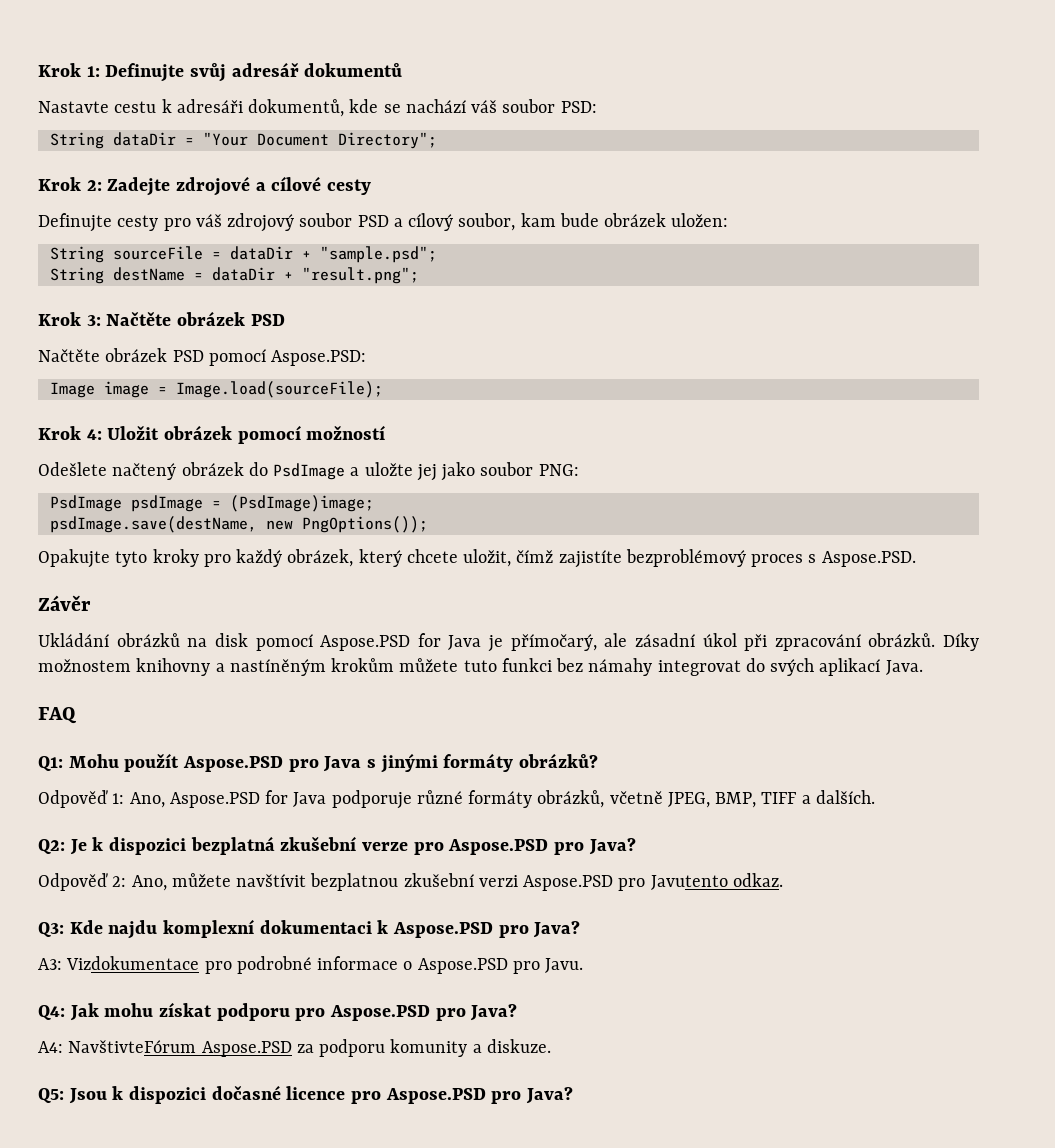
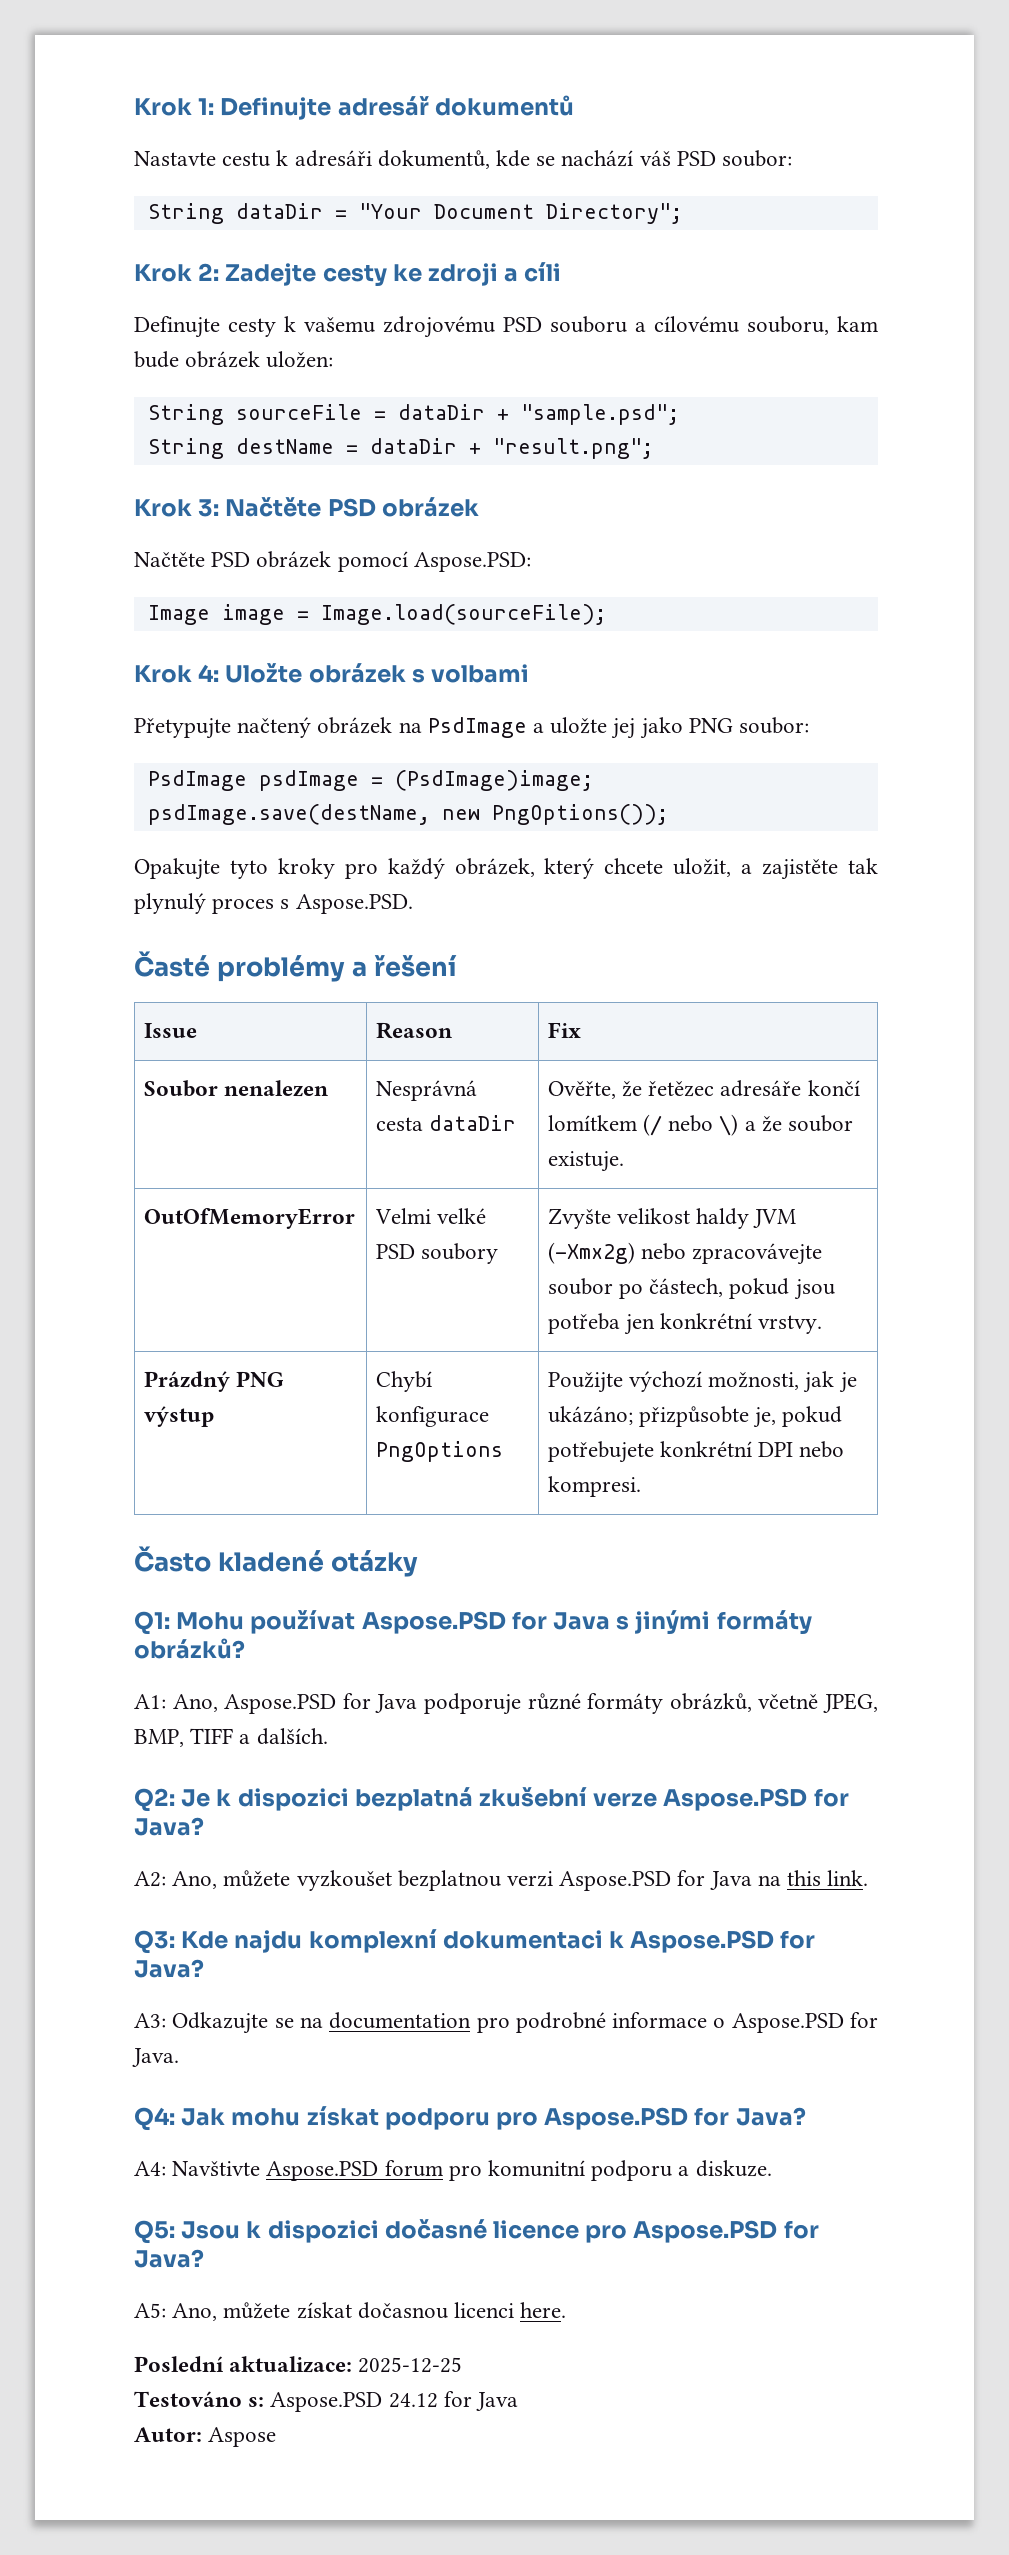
- Krok 1: Definujte svůj adresář dokumentů
+ Krok 1: Definujte adresář dokumentů
- Nastavte cestu k adresáři dokumentů, kde se nachází váš soubor PSD:
+ Nastavte cestu k adresáři dokumentů, kde se nachází váš PSD soubor:
- Krok 2: Zadejte zdrojové a cílové cesty
- Definujte cesty pro váš zdrojový soubor PSD a cílový soubor, kam bude obrázek uložen:
+ Krok 2: Zadejte cesty ke zdroji a cíli
+ Definujte cesty k vašemu zdrojovému PSD souboru a cílovému souboru, kam bude obrázek uložen:
- Krok 3: Načtěte obrázek PSD
- Načtěte obrázek PSD pomocí Aspose.PSD:
+ Krok 3: Načtěte PSD obrázek
+ Načtěte PSD obrázek pomocí Aspose.PSD:
- Krok 4: Uložit obrázek pomocí možností
- Odešlete načtený obrázek do PsdImage a uložte jej jako soubor PNG:
+ Krok 4: Uložte obrázek s volbami
+ Přetypujte načtený obrázek na PsdImage a uložte jej jako PNG soubor:
- Opakujte tyto kroky pro každý obrázek, který chcete uložit, čímž zajistíte bezproblémový proces s Aspose.PSD.
+ Opakujte tyto kroky pro každý obrázek, který chcete uložit, a zajistěte tak plynulý proces s Aspose.PSD.
- Závěr
- Ukládání obrázků na disk pomocí Aspose.PSD for Java je přímočarý, ale zásadní úkol při zpracování obrázků. Díky možnostem knihovny a nastíněným krokům můžete tuto funkci bez námahy integrovat do svých aplikací Java.
- FAQ
+ Časté problémy a řešení
+ Issue | Reason | Fix
+ Soubor nenalezen | Nesprávná cesta dataDir | Ověřte, že řetězec adresáře končí lomítkem (/ nebo \) a že soubor existuje.
+ OutOfMemoryError | Velmi velké PSD soubory | Zvyšte velikost haldy JVM (-Xmx2g) nebo zpracovávejte soubor po částech, pokud jsou potřeba jen konkrétní vrstvy.
+ Prázdný PNG výstup | Chybí konfigurace PngOptions | Použijte výchozí možnosti, jak je ukázáno; přizpůsobte je, pokud potřebujete konkrétní DPI nebo kompresi.
+ Často kladené otázky
- Q1: Mohu použít Aspose.PSD pro Java s jinými formáty obrázků?
+ Q1: Mohu používat Aspose.PSD for Java s jinými formáty obrázků?
- Odpověď 1: Ano, Aspose.PSD for Java podporuje různé formáty obrázků, včetně JPEG, BMP, TIFF a dalších.
+ A1: Ano, Aspose.PSD for Java podporuje různé formáty obrázků, včetně JPEG, BMP, TIFF a dalších.
- Q2: Je k dispozici bezplatná zkušební verze pro Aspose.PSD pro Java?
- Odpověď 2: Ano, můžete navštívit bezplatnou zkušební verzi Aspose.PSD pro Javutento odkaz.
+ Q2: Je k dispozici bezplatná zkušební verze Aspose.PSD for Java?
+ A2: Ano, můžete vyzkoušet bezplatnou verzi Aspose.PSD for Java na this link.
- Q3: Kde najdu komplexní dokumentaci k Aspose.PSD pro Java?
+ Q3: Kde najdu komplexní dokumentaci k Aspose.PSD for Java?
- A3: Vizdokumentace pro podrobné informace o Aspose.PSD pro Javu.
+ A3: Odkazujte se na documentation pro podrobné informace o Aspose.PSD for Java.
- Q4: Jak mohu získat podporu pro Aspose.PSD pro Java?
+ Q4: Jak mohu získat podporu pro Aspose.PSD for Java?
- A4: NavštivteFórum Aspose.PSD za podporu komunity a diskuze.
+ A4: Navštivte Aspose.PSD forum pro komunitní podporu a diskuze.
- Q5: Jsou k dispozici dočasné licence pro Aspose.PSD pro Java?
+ Q5: Jsou k dispozici dočasné licence pro Aspose.PSD for Java?
+ A5: Ano, můžete získat dočasnou licenci here.
+ Poslední aktualizace: 2025-12-25
+ Testováno s: Aspose.PSD 24.12 for Java
+ Autor: Aspose

